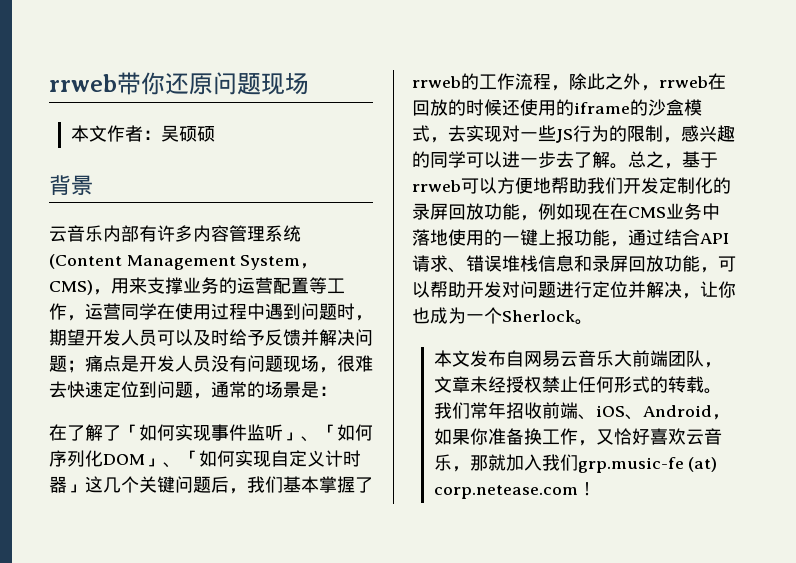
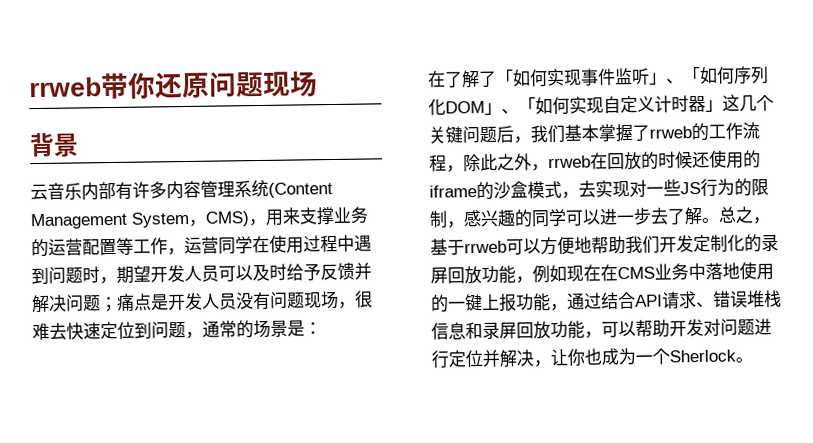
- 本文作者：吴硕硕
- 本文发布自网易云音乐大前端团队，文章未经授权禁止任何形式的转载。我们常年招收前端、iOS、Android，如果你准备换工作，又恰好喜欢云音乐，那就加入我们grp.music-fe (at) corp.netease.com！

